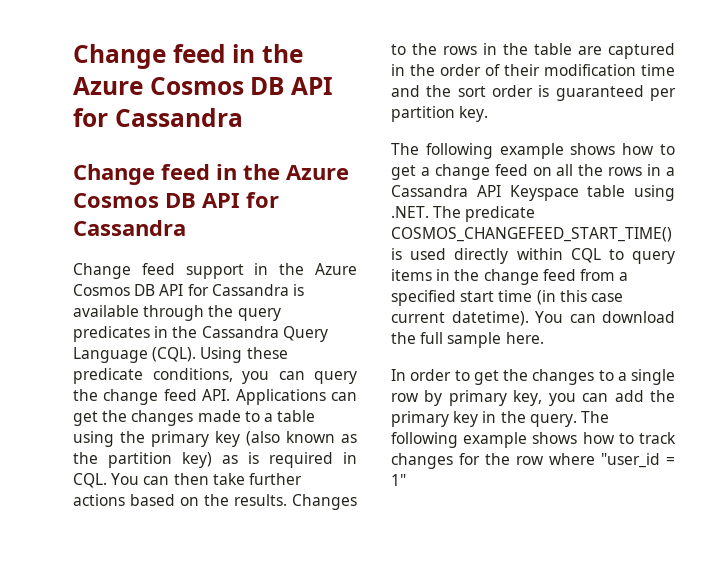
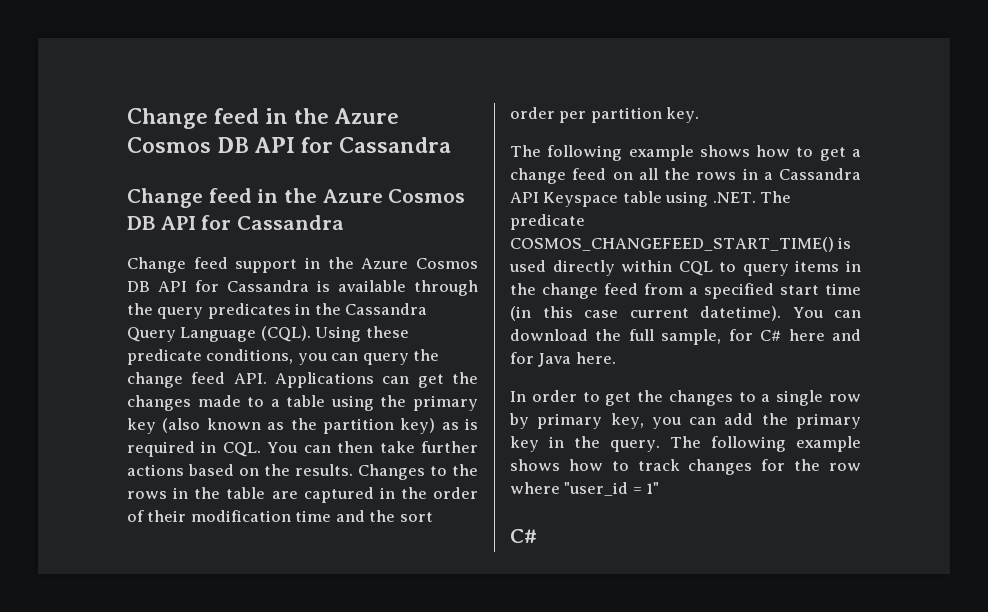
- Changes to the rows in the table are captured in the order of their modification time and the sort order is guaranteed per partition key.
+ Changes to the rows in the table are captured in the order of their modification time and the sort order per partition key.
- You can download the full sample here.
+ You can download the full sample, for C# here and for Java here.
  The following example shows how to track changes for the row where "user_id = 1"
+ C#

